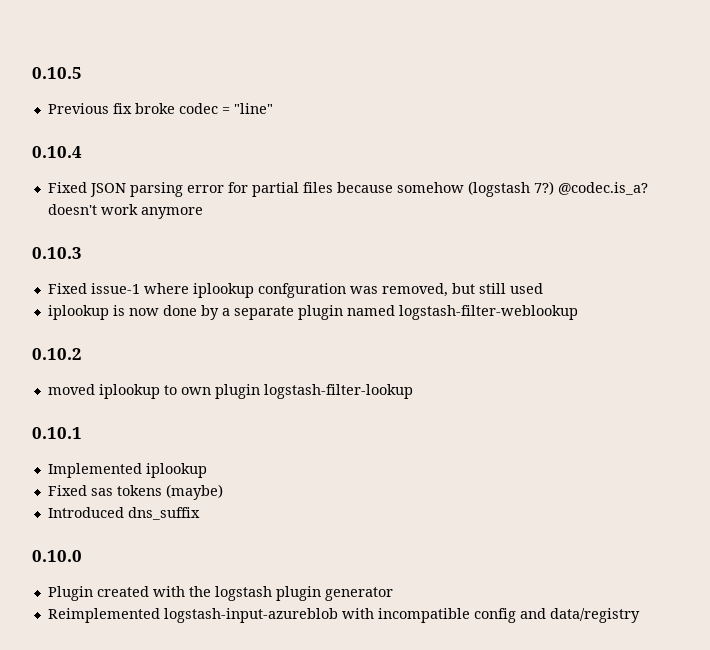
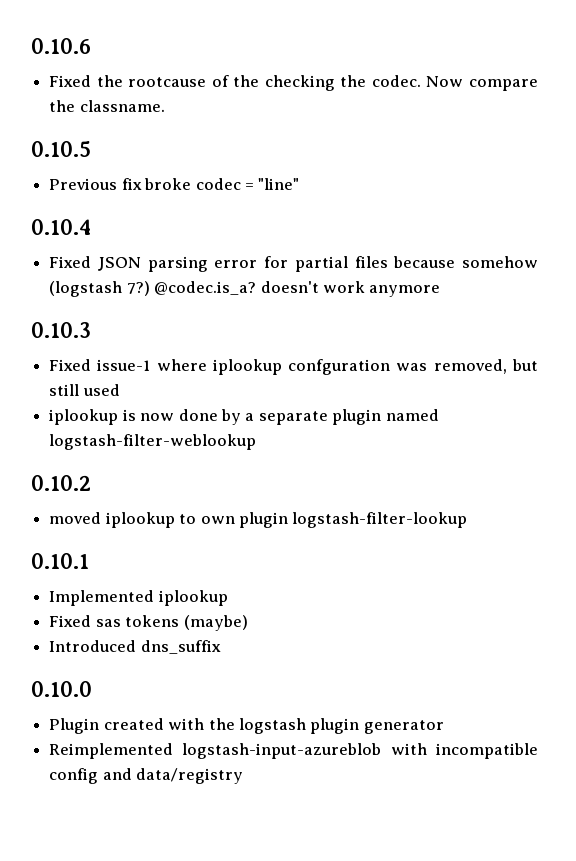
+ 0.10.6
+ Fixed the rootcause of the checking the codec. Now compare the classname.

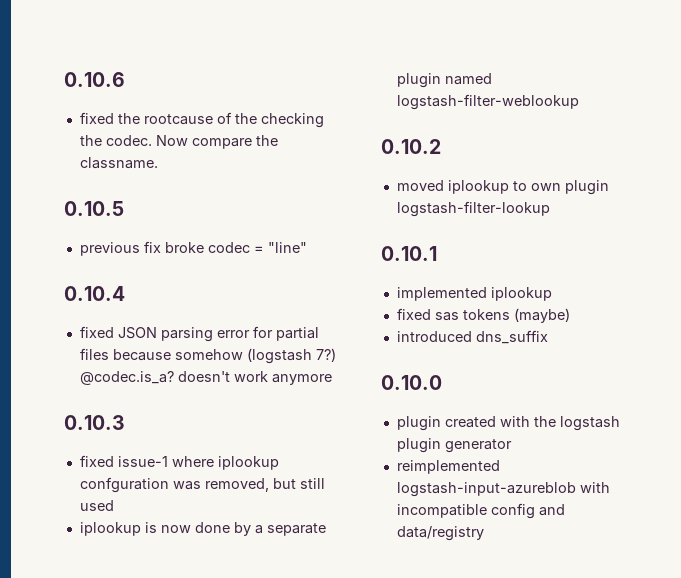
- Fixed the rootcause of the checking the codec.
+ fixed the rootcause of the checking the codec.
- Previous fix broke codec = "line"
+ previous fix broke codec = "line"
- Fixed JSON parsing error for partial files because somehow (logstash 7?)
+ fixed JSON parsing error for partial files because somehow (logstash 7?)
- Fixed issue-1 where iplookup confguration was removed, but still used
+ fixed issue-1 where iplookup confguration was removed, but still used
- Implemented iplookup
+ implemented iplookup
- Fixed sas tokens (maybe)
+ fixed sas tokens (maybe)
- Introduced dns_suffix
+ introduced dns_suffix
- Plugin created with the logstash plugin generator
+ plugin created with the logstash plugin generator
- Reimplemented logstash-input-azureblob with incompatible config and data/registry
+ reimplemented logstash-input-azureblob with incompatible config and data/registry

